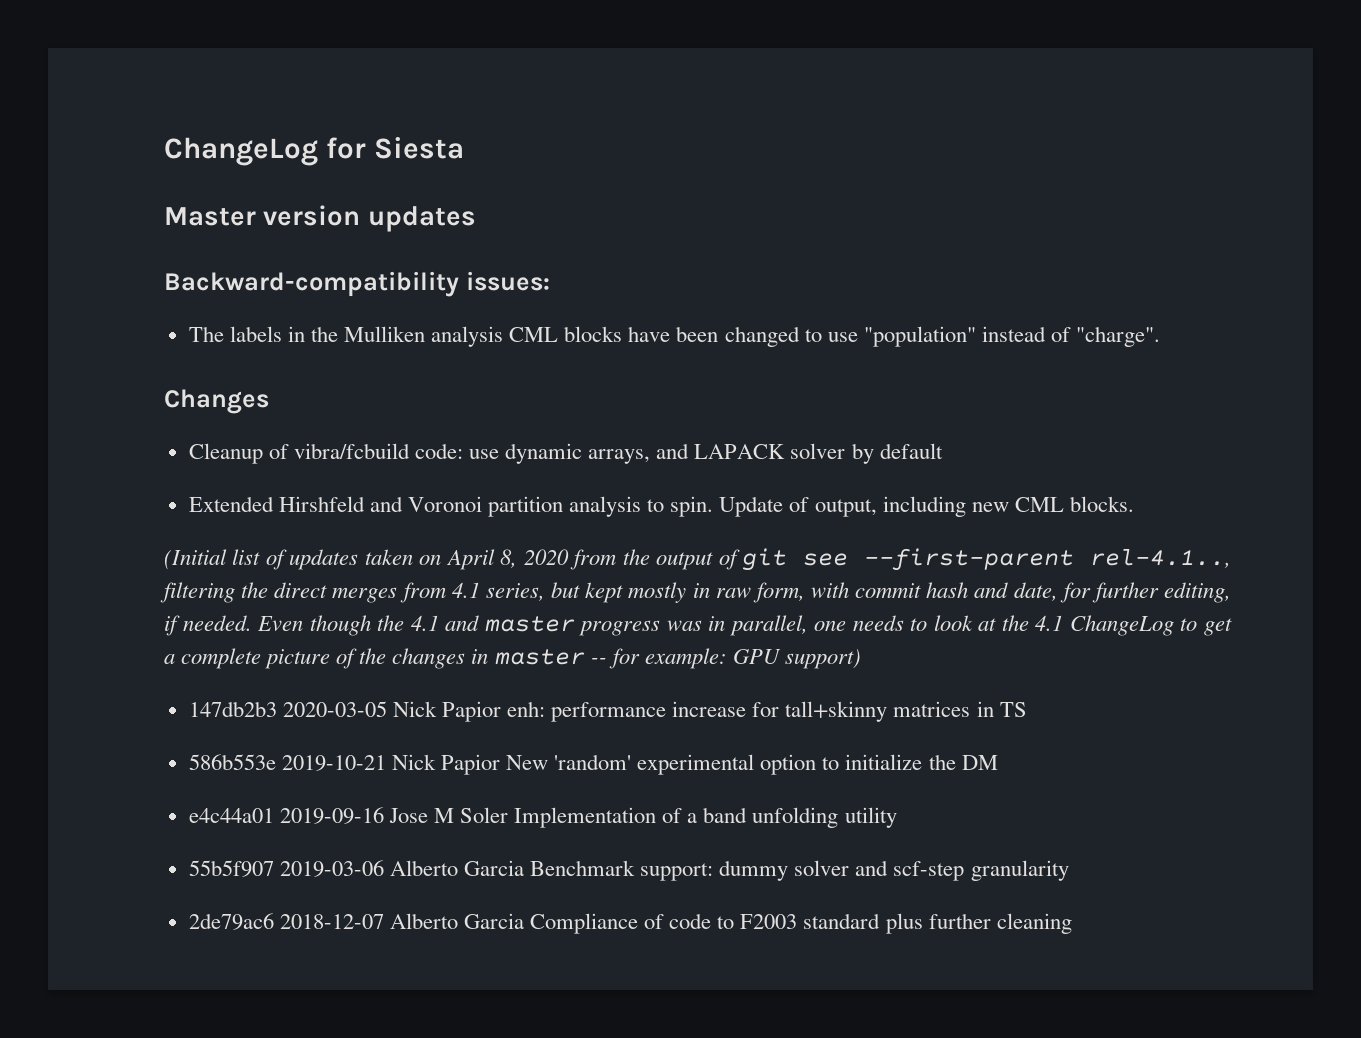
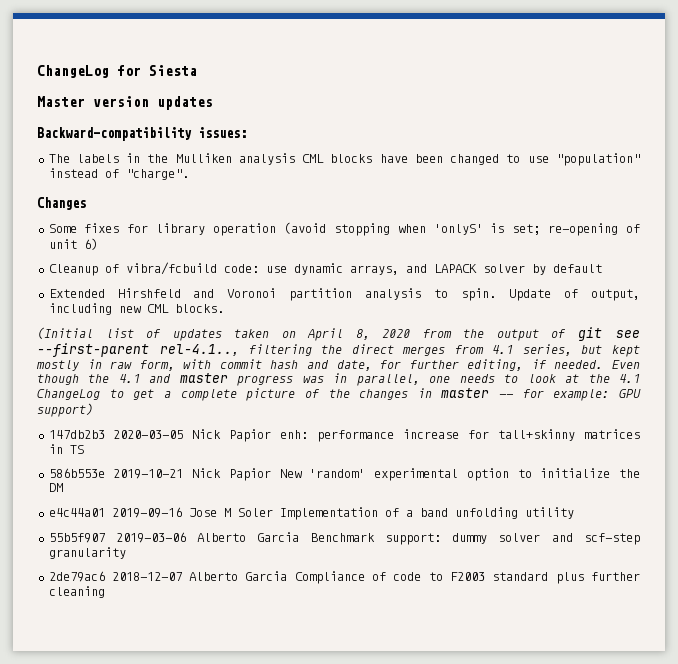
+ Some fixes for library operation (avoid stopping when 'onlyS' is set; re-opening of unit 6)

